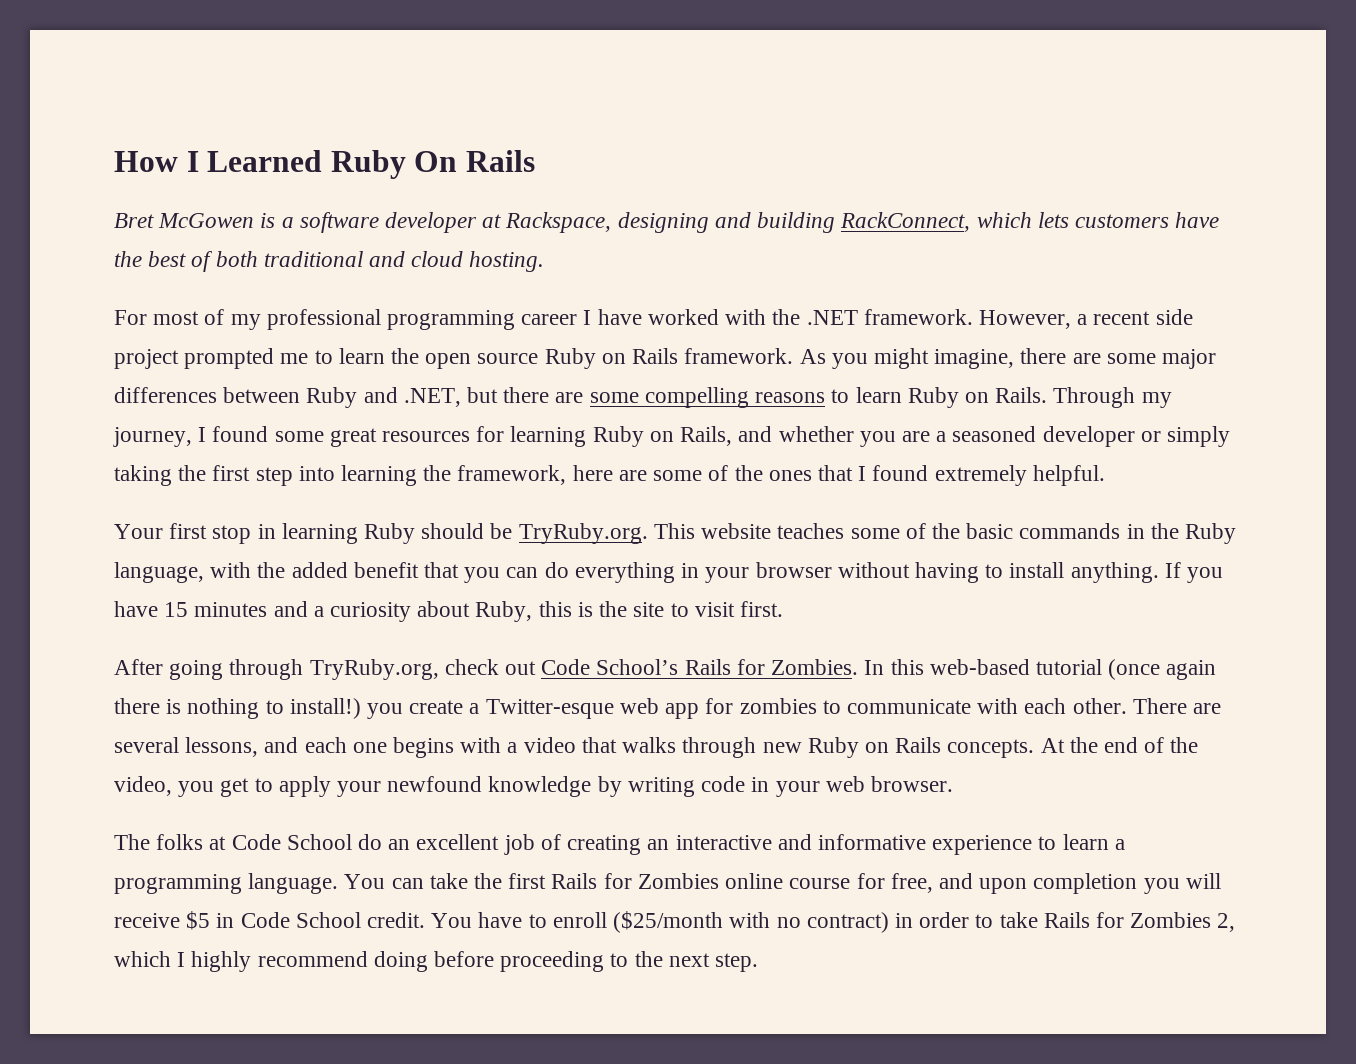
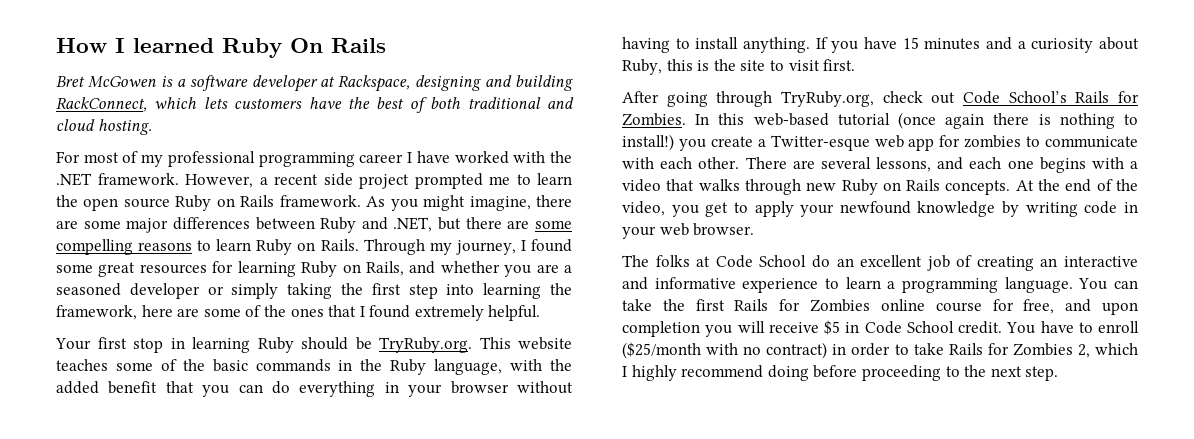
- How I Learned Ruby On Rails
+ How I learned Ruby On Rails

